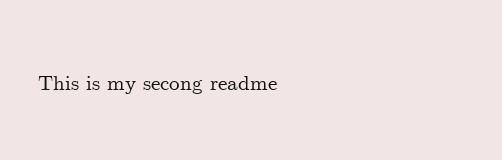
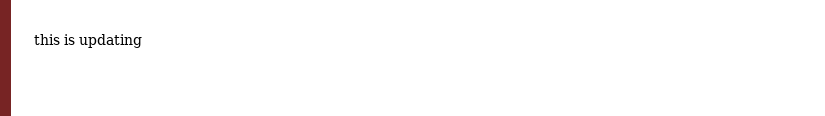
- This is my secong readme
+ this is updating

